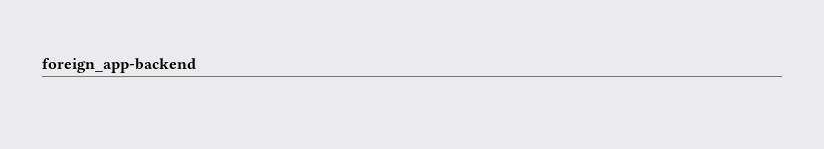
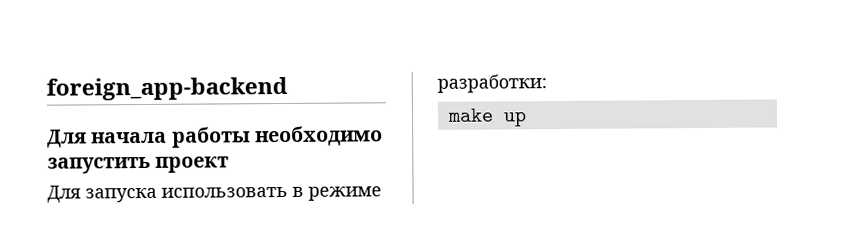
+ Для начала работы необходимо запустить проект
+ Для запуска использовать в режиме разработки:
+ make up

